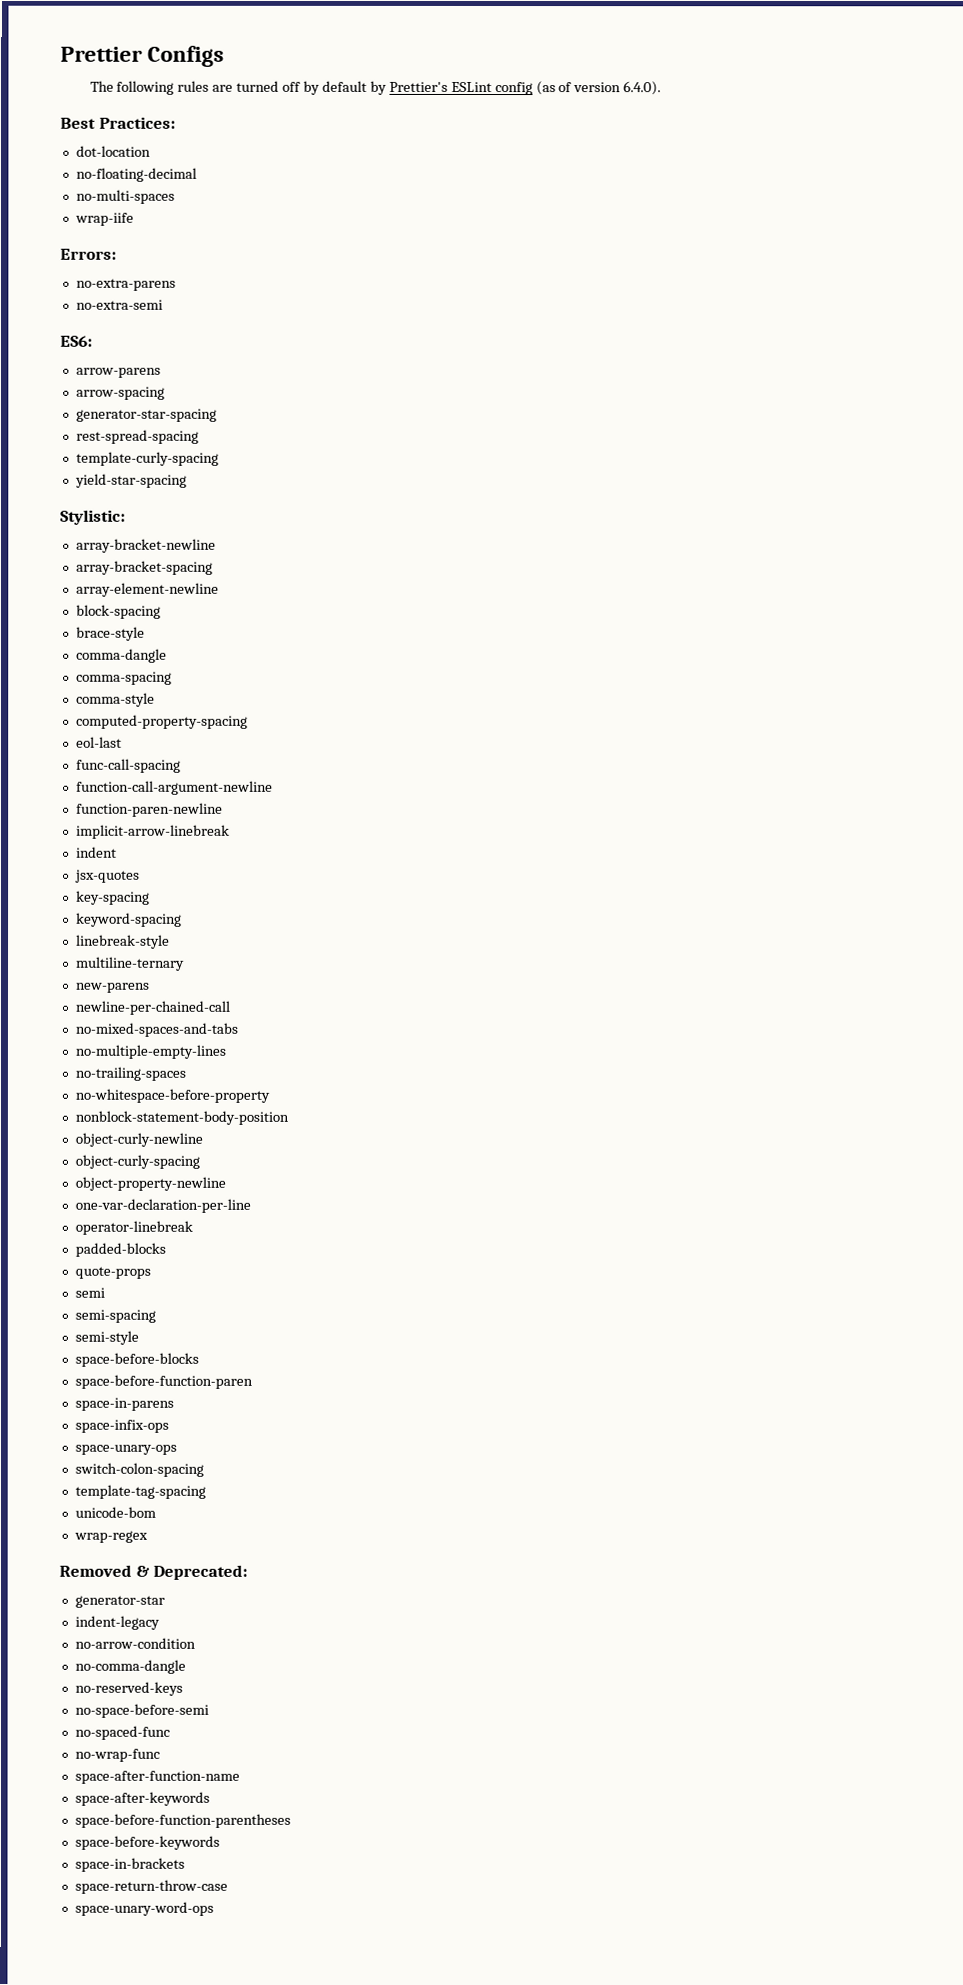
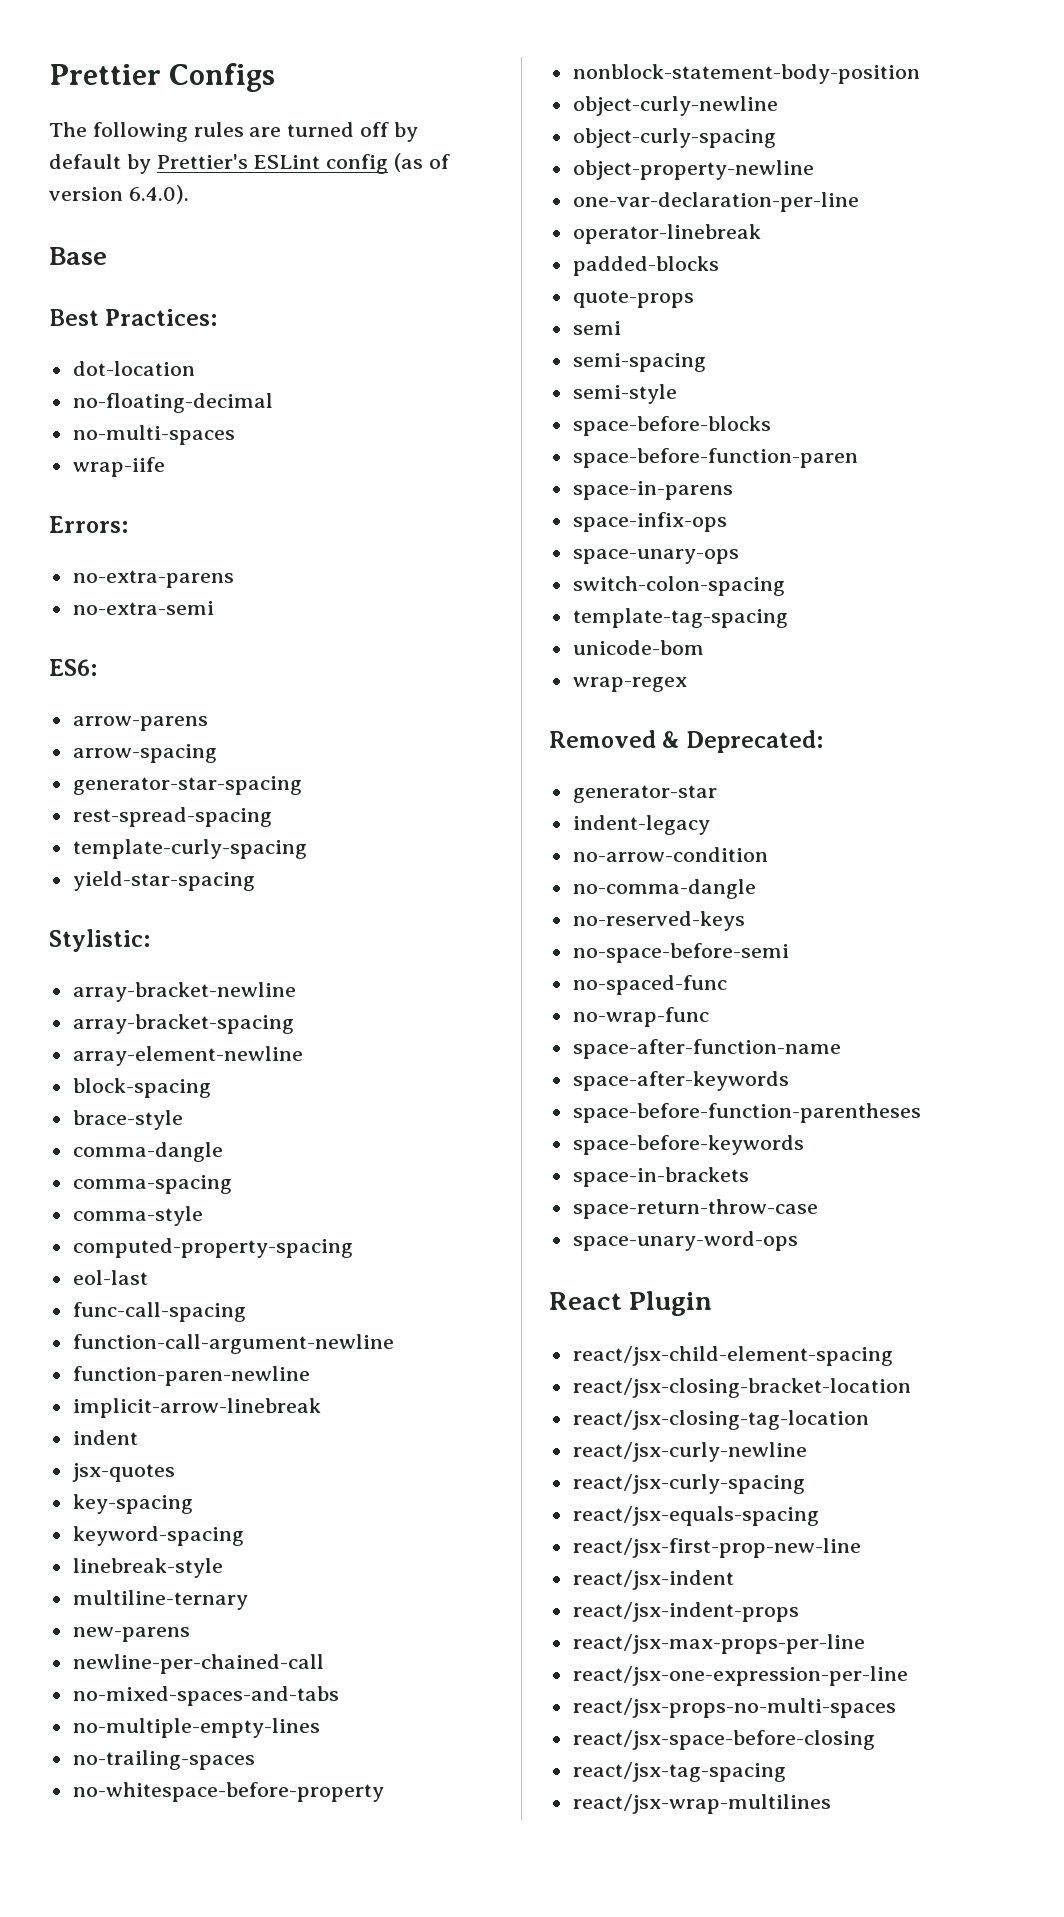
+ Base
+ React Plugin
+ react/jsx-child-element-spacing
+ react/jsx-closing-bracket-location
+ react/jsx-closing-tag-location
+ react/jsx-curly-newline
+ react/jsx-curly-spacing
+ react/jsx-equals-spacing
+ react/jsx-first-prop-new-line
+ react/jsx-indent
+ react/jsx-indent-props
+ react/jsx-max-props-per-line
+ react/jsx-one-expression-per-line
+ react/jsx-props-no-multi-spaces
+ react/jsx-space-before-closing
+ react/jsx-tag-spacing
+ react/jsx-wrap-multilines

